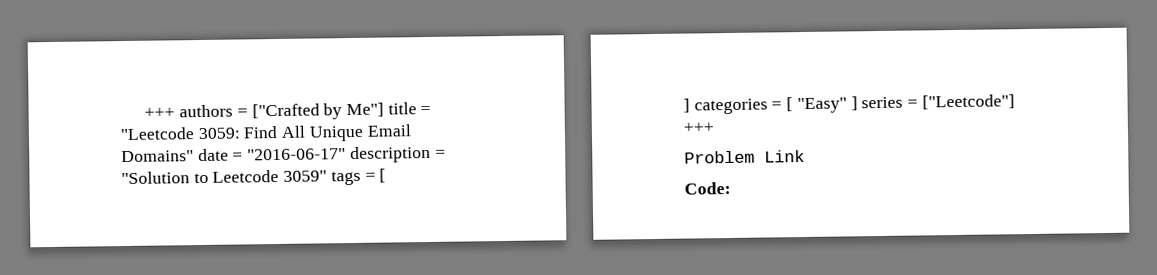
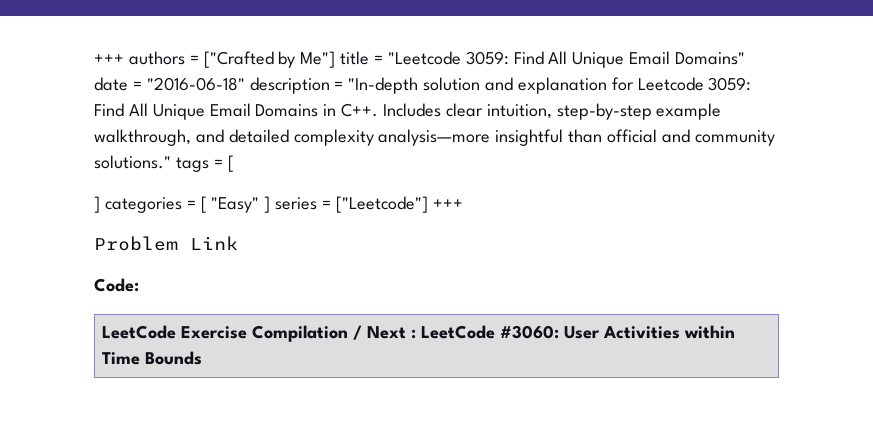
- +++ authors = ["Crafted by Me"] title = "Leetcode 3059: Find All Unique Email Domains" date = "2016-06-17" description = "Solution to Leetcode 3059" tags = [
+ +++ authors = ["Crafted by Me"] title = "Leetcode 3059: Find All Unique Email Domains" date = "2016-06-18" description = "In-depth solution and explanation for Leetcode 3059: Find All Unique Email Domains in C++. Includes clear intuition, step-by-step example walkthrough, and detailed complexity analysis—more insightful than official and community solutions." tags = [
+ LeetCode Exercise Compilation / Next : LeetCode #3060: User Activities within Time Bounds

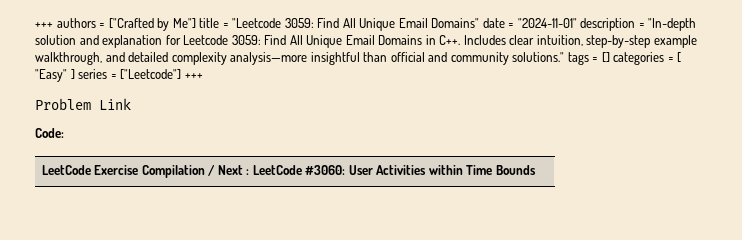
- +++ authors = ["Crafted by Me"] title = "Leetcode 3059: Find All Unique Email Domains" date = "2016-06-18" description = "In-depth solution and explanation for Leetcode 3059: Find All Unique Email Domains in C++. Includes clear intuition, step-by-step example walkthrough, and detailed complexity analysis—more insightful than official and community solutions." tags = [
- ] categories = [ "Easy" ] series = ["Leetcode"] +++
+ +++ authors = ["Crafted by Me"] title = "Leetcode 3059: Find All Unique Email Domains" date = "2024-11-01" description = "In-depth solution and explanation for Leetcode 3059: Find All Unique Email Domains in C++. Includes clear intuition, step-by-step example walkthrough, and detailed complexity analysis—more insightful than official and community solutions." tags = [] categories = [ "Easy" ] series = ["Leetcode"] +++

